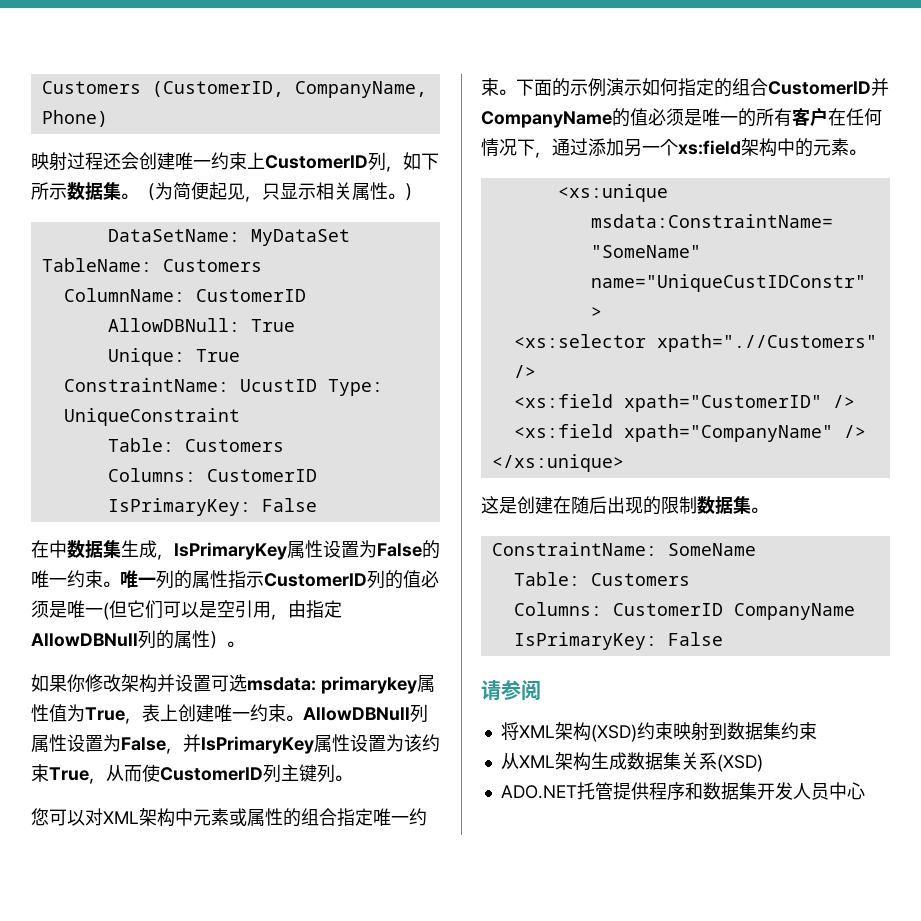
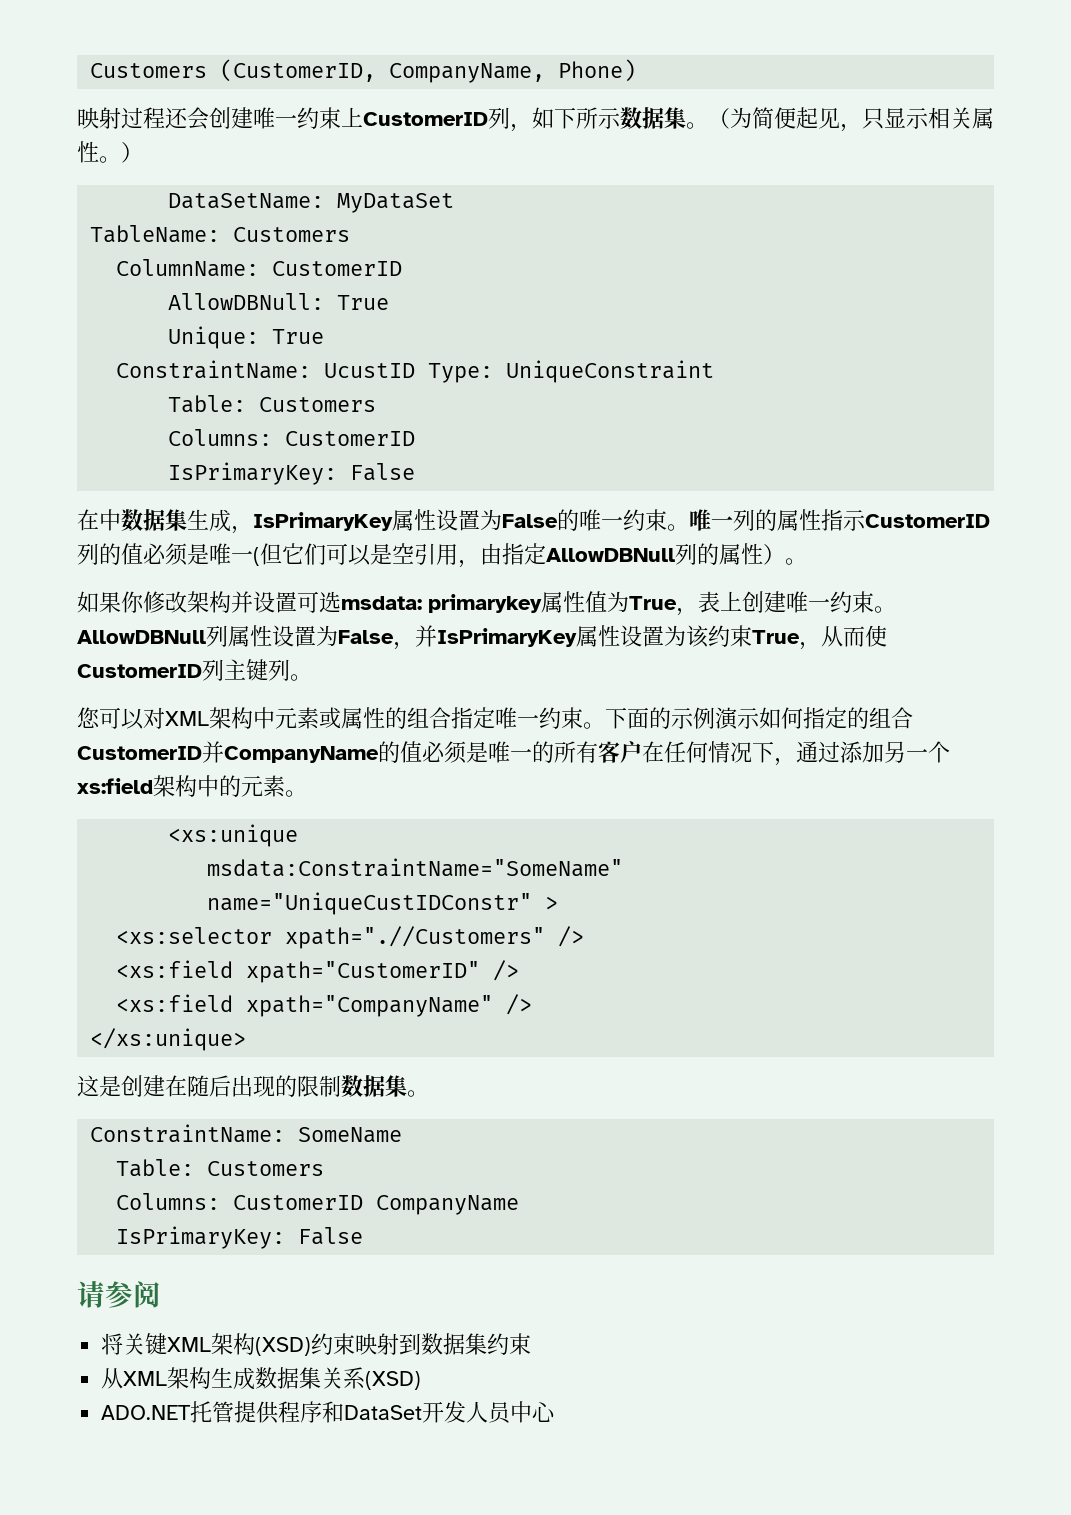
- 将XML架构(XSD)约束映射到数据集约束
+ 将关键XML架构(XSD)约束映射到数据集约束
- ADO.NET托管提供程序和数据集开发人员中心
+ ADO.NET托管提供程序和DataSet开发人员中心

